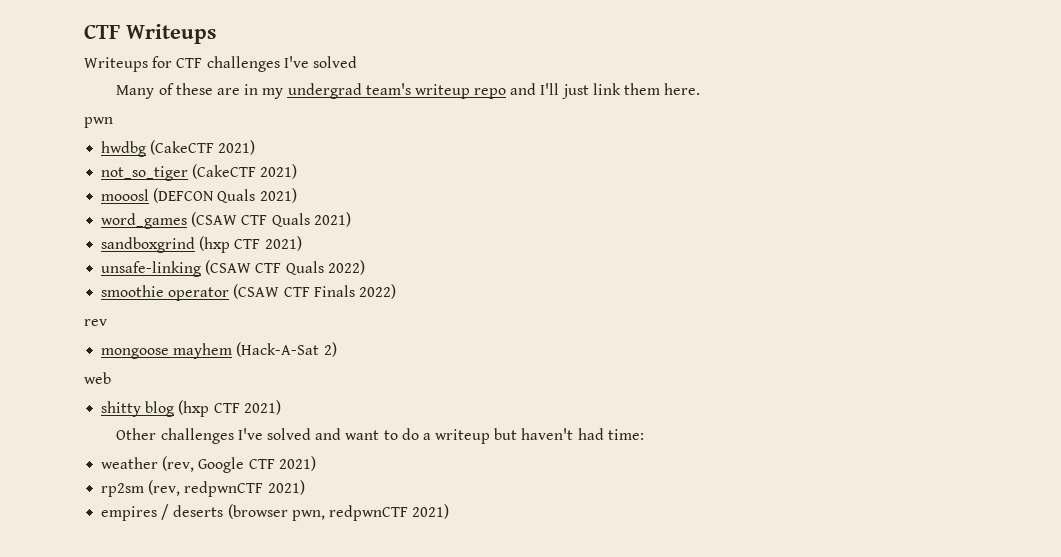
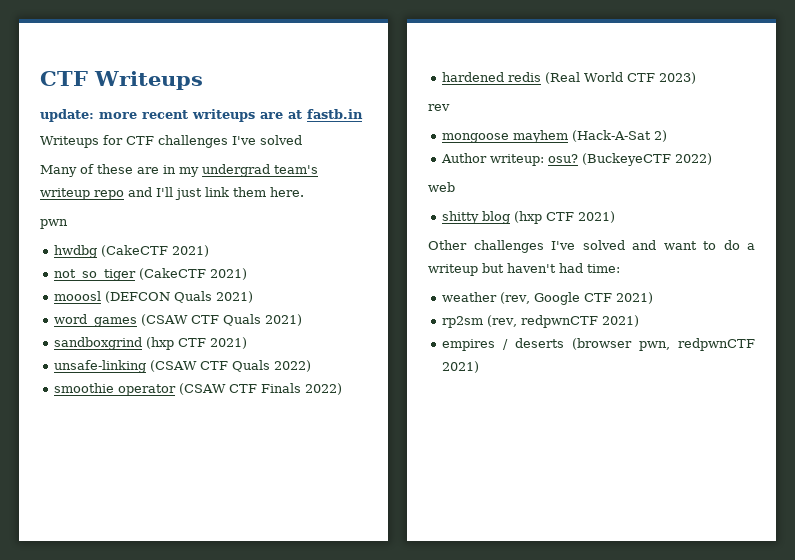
+ update: more recent writeups are at fastb.in
+ hardened redis (Real World CTF 2023)
+ Author writeup: osu? (BuckeyeCTF 2022)

